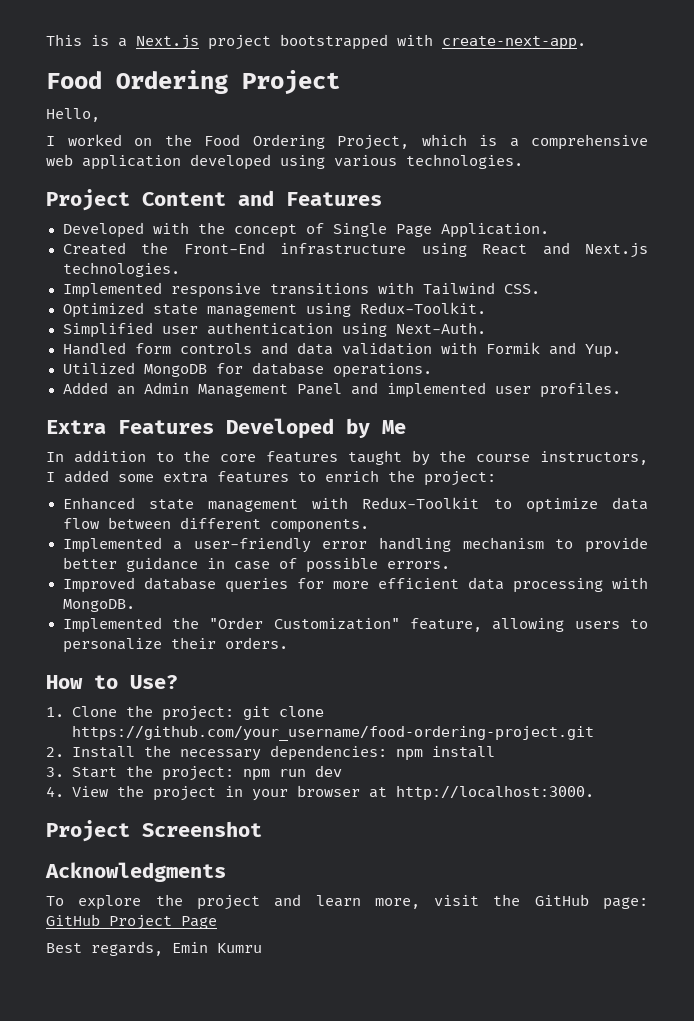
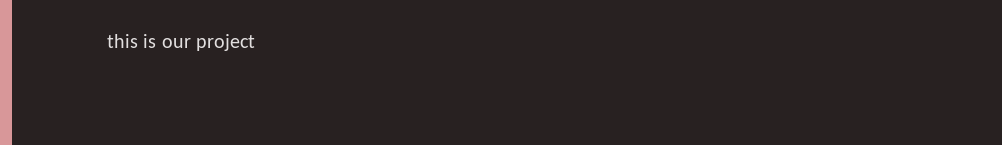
- This is a Next.js project bootstrapped with create-next-app.
- Food Ordering Project
- Hello,
- I worked on the Food Ordering Project, which is a comprehensive web application developed using various technologies.
- Project Content and Features
- Developed with the concept of Single Page Application.
- Created the Front-End infrastructure using React and Next.js technologies.
- Implemented responsive transitions with Tailwind CSS.
- Optimized state management using Redux-Toolkit.
- Simplified user authentication using Next-Auth.
- Handled form controls and data validation with Formik and Yup.
- Utilized MongoDB for database operations.
- Added an Admin Management Panel and implemented user profiles.
- Extra Features Developed by Me
- In addition to the core features taught by the course instructors, I added some extra features to enrich the project:
- Enhanced state management with Redux-Toolkit to optimize data flow between different components.
- Implemented a user-friendly error handling mechanism to provide better guidance in case of possible errors.
- Improved database queries for more efficient data processing with MongoDB.
- Implemented the "Order Customization" feature, allowing users to personalize their orders.
- How to Use?
- 1. Clone the project: git clone https://github.com/your_username/food-ordering-project.git
- 2. Install the necessary dependencies: npm install
- 3. Start the project: npm run dev
- 4. View the project in your browser at http://localhost:3000.
- Project Screenshot
- Acknowledgments
- To explore the project and learn more, visit the GitHub page: GitHub Project Page
- Best regards, Emin Kumru
+ this is our project

